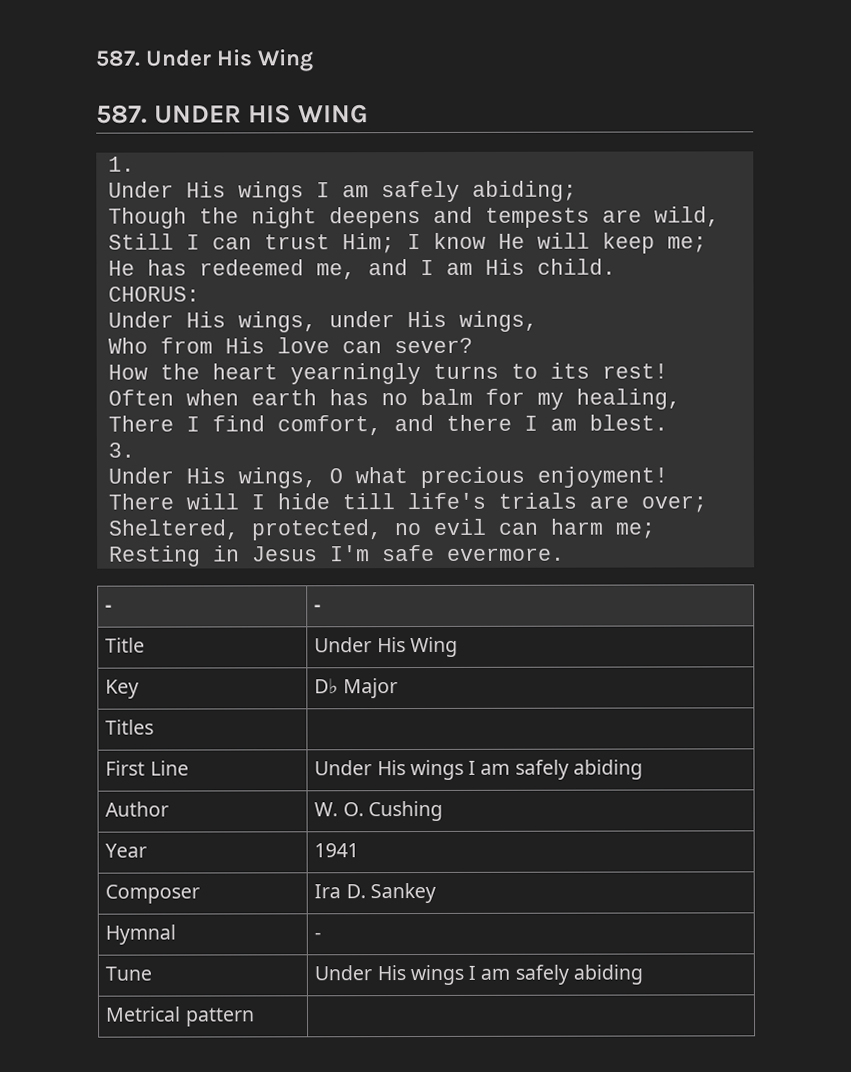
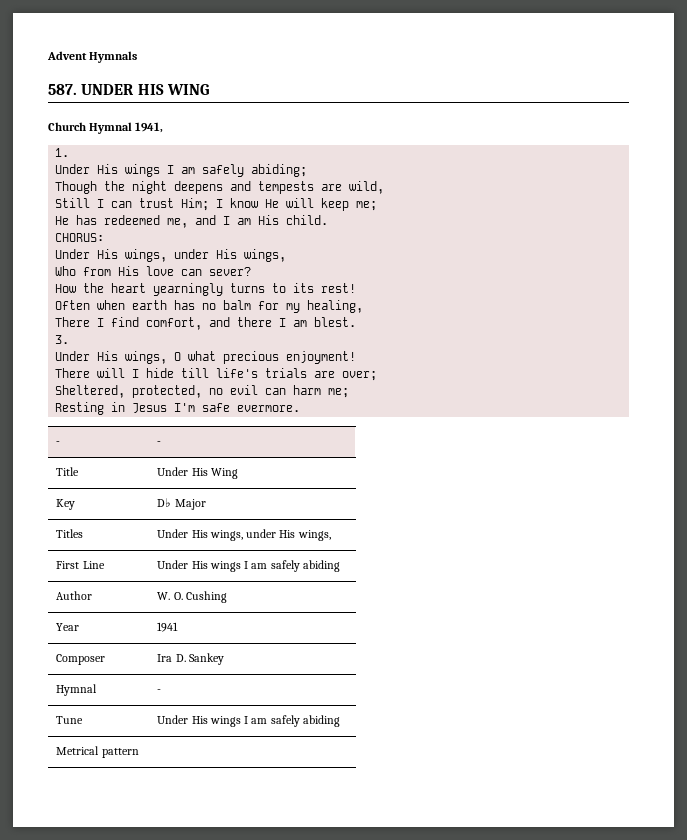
- 587. Under His Wing
+ Advent Hymnals
+ Church Hymnal 1941,
- Titles |
+ Titles | Under His wings, under His wings,

